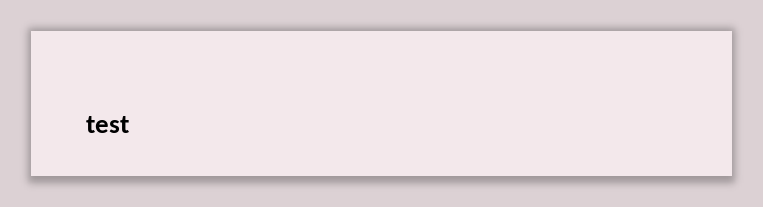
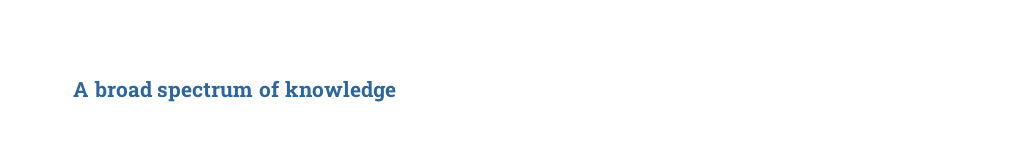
- test
+ A broad spectrum of knowledge

